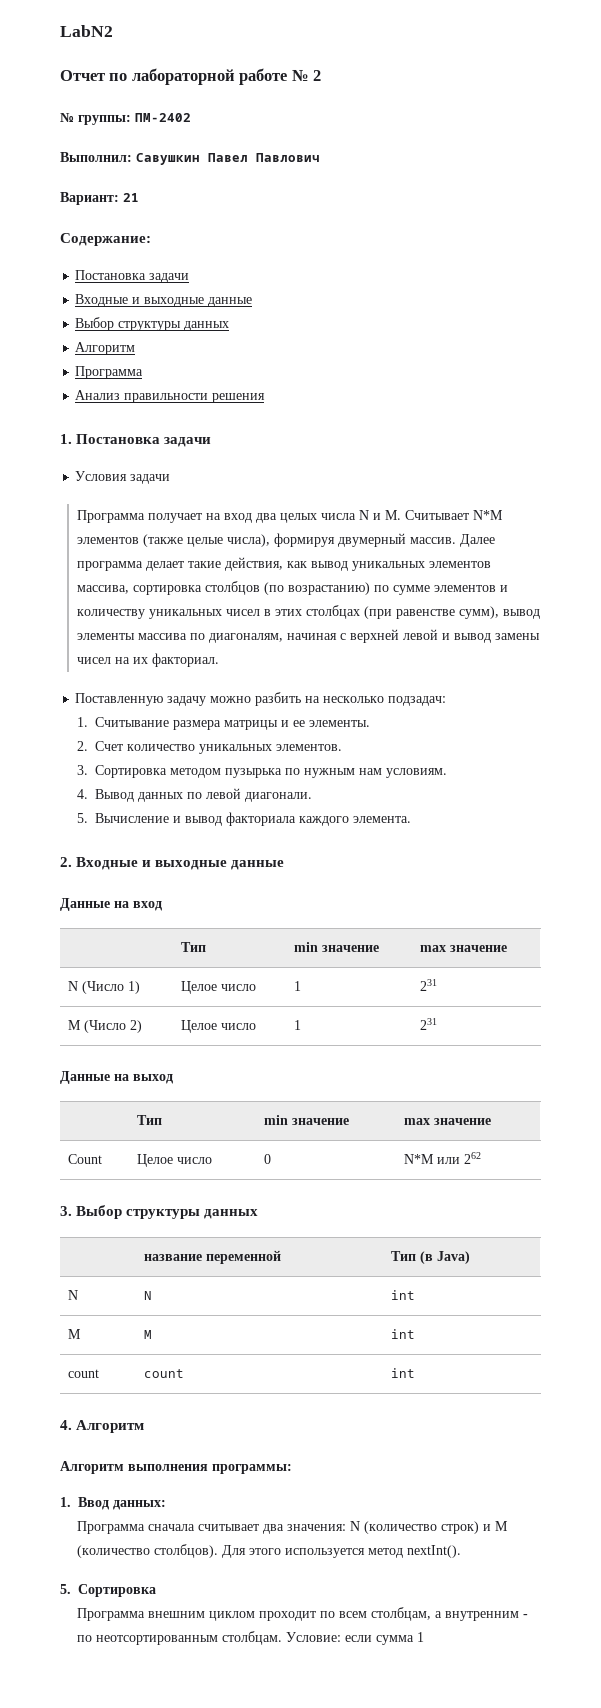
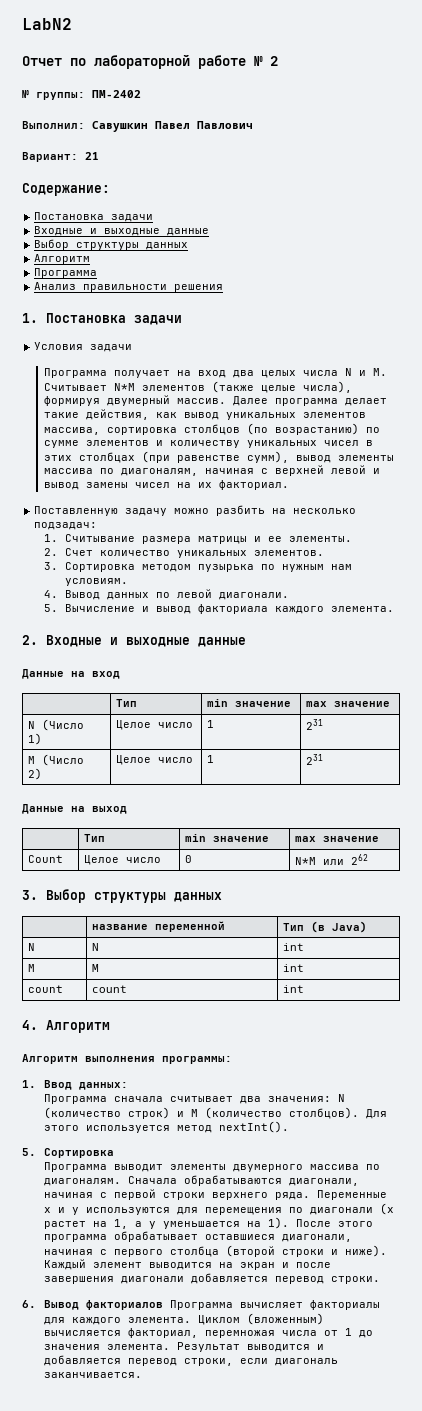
- Программа внешним циклом проходит по всем столбцам, а внутренним - по неотсортированным столбцам. Условие: если сумма 1
+ Программа выводит элементы двумерного массива по диагоналям. Сначала обрабатываются диагонали, начиная с первой строки верхнего ряда. Переменные x и y используются для перемещения по диагонали (x растет на 1, а y уменьшается на 1). После этого программа обрабатывает оставшиеся диагонали, начиная с первого столбца (второй строки и ниже). Каждый элемент выводится на экран и после завершения диагонали добавляется перевод строки.
+ 6. Вывод факториалов Программа вычисляет факториалы для каждого элемента. Циклом (вложенным) вычисляется факториал, перемножая числа от 1 до значения элемента. Результат выводится и добавляется перевод строки, если диагональ заканчивается.

